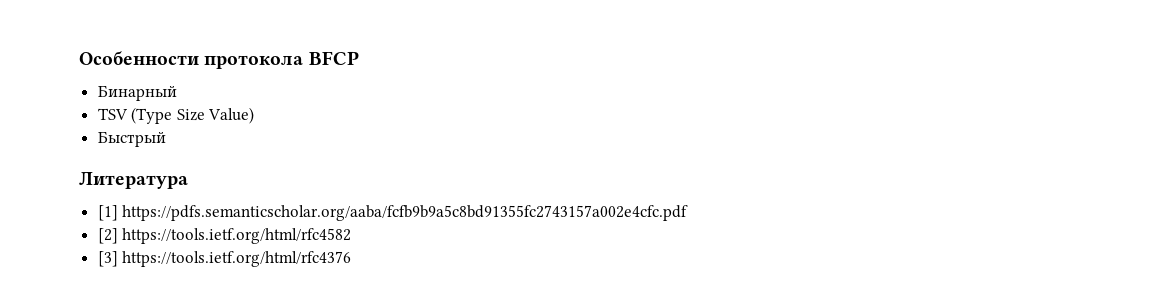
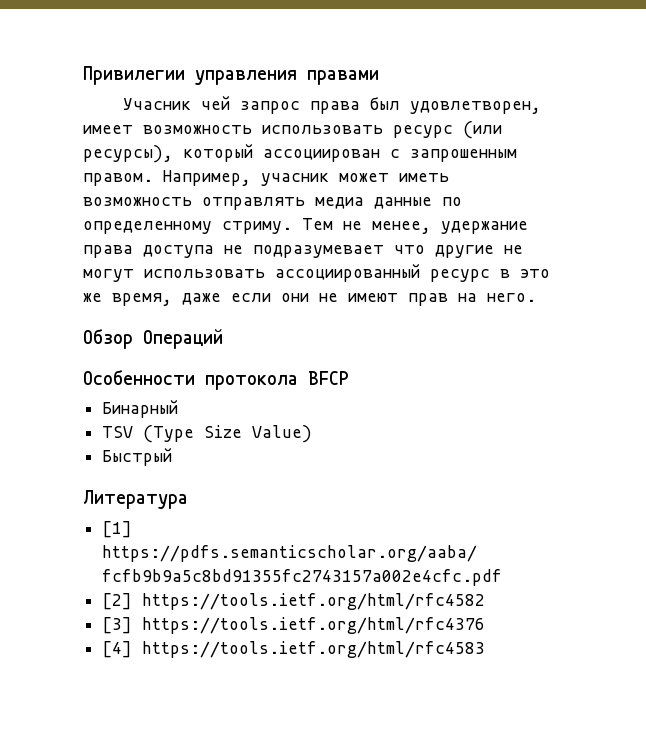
+ Привилегии управления правами
+ Учасник чей запрос права был удовлетворен, имеет возможность использовать ресурс (или ресурсы), который ассоциирован с запрошенным правом. Например, учасник может иметь возможность отправлять медиа данные по определенному стриму. Тем не менее, удержание права доступа не подразумевает что другие не могут использовать ассоциированный ресурс в это же время, даже если они не имеют прав на него.
+ Обзор Операций
+ [4] https://tools.ietf.org/html/rfc4583

